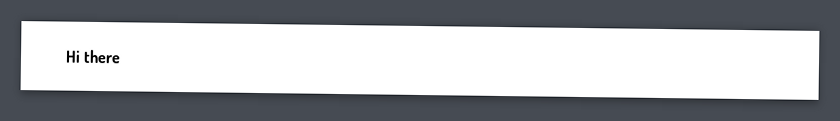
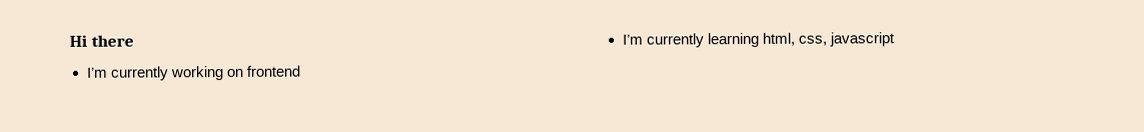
+ I’m currently working on frontend
+ I’m currently learning html, css, javascript

